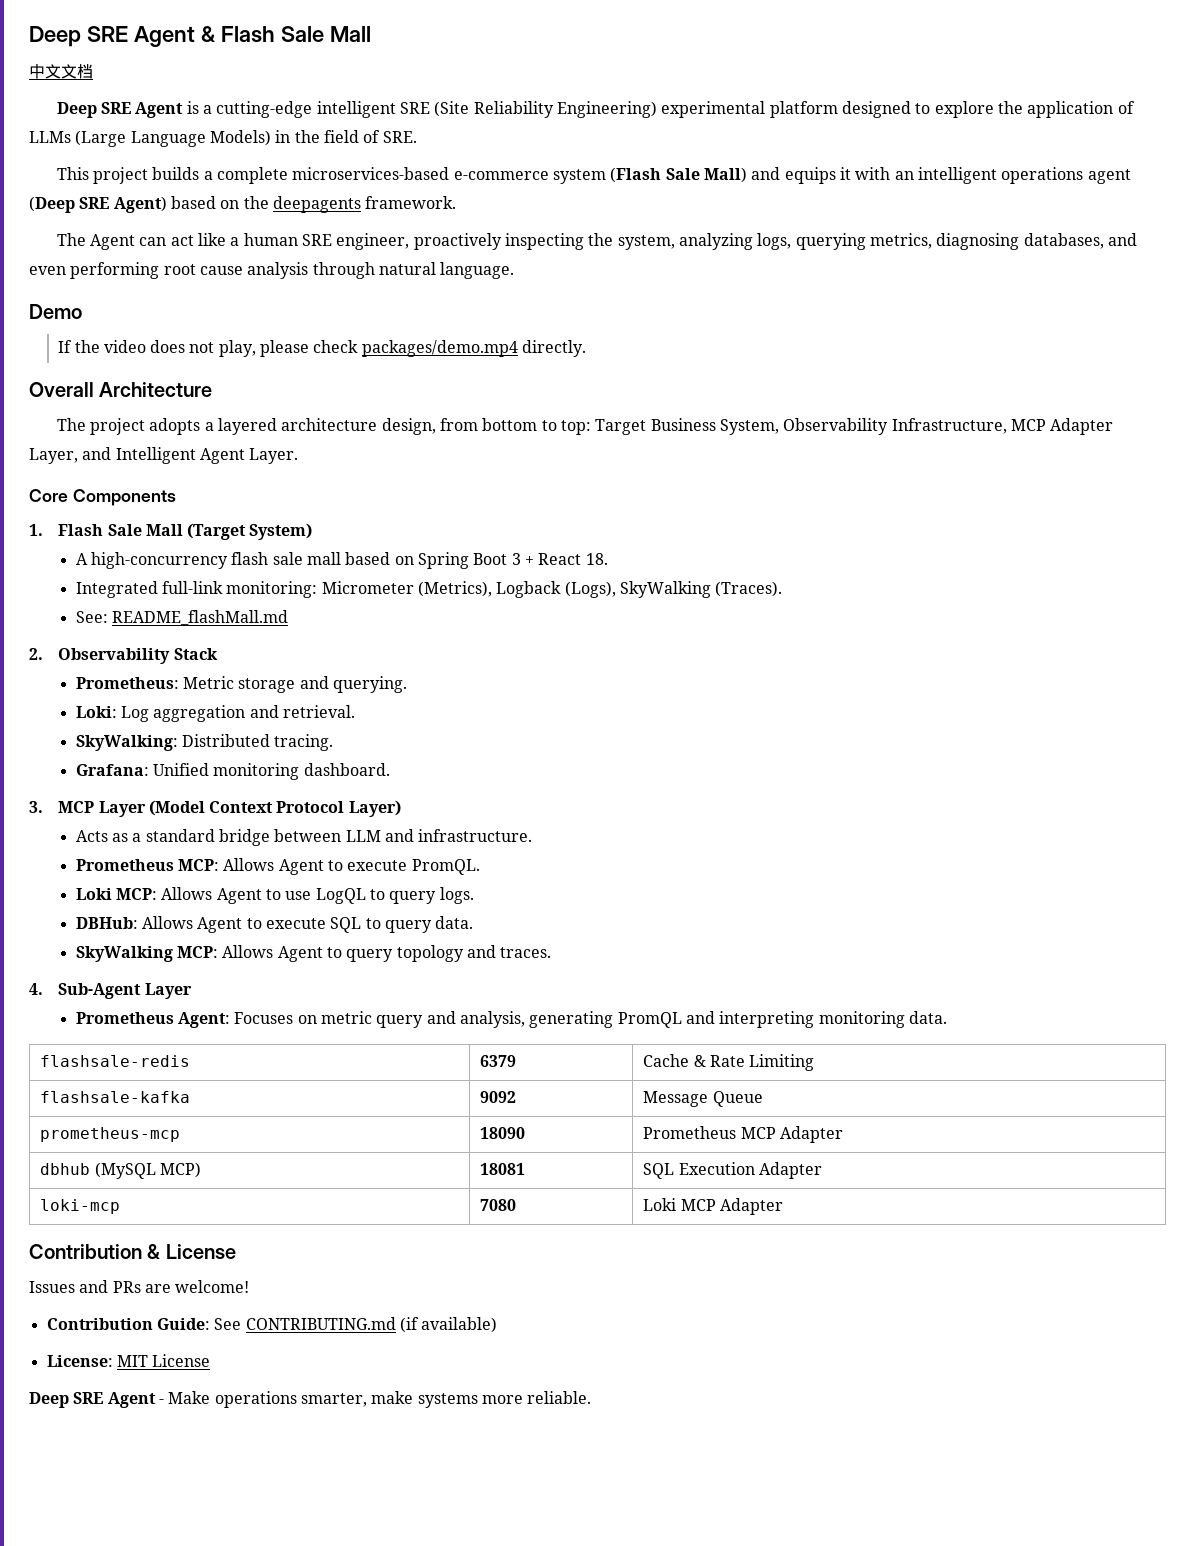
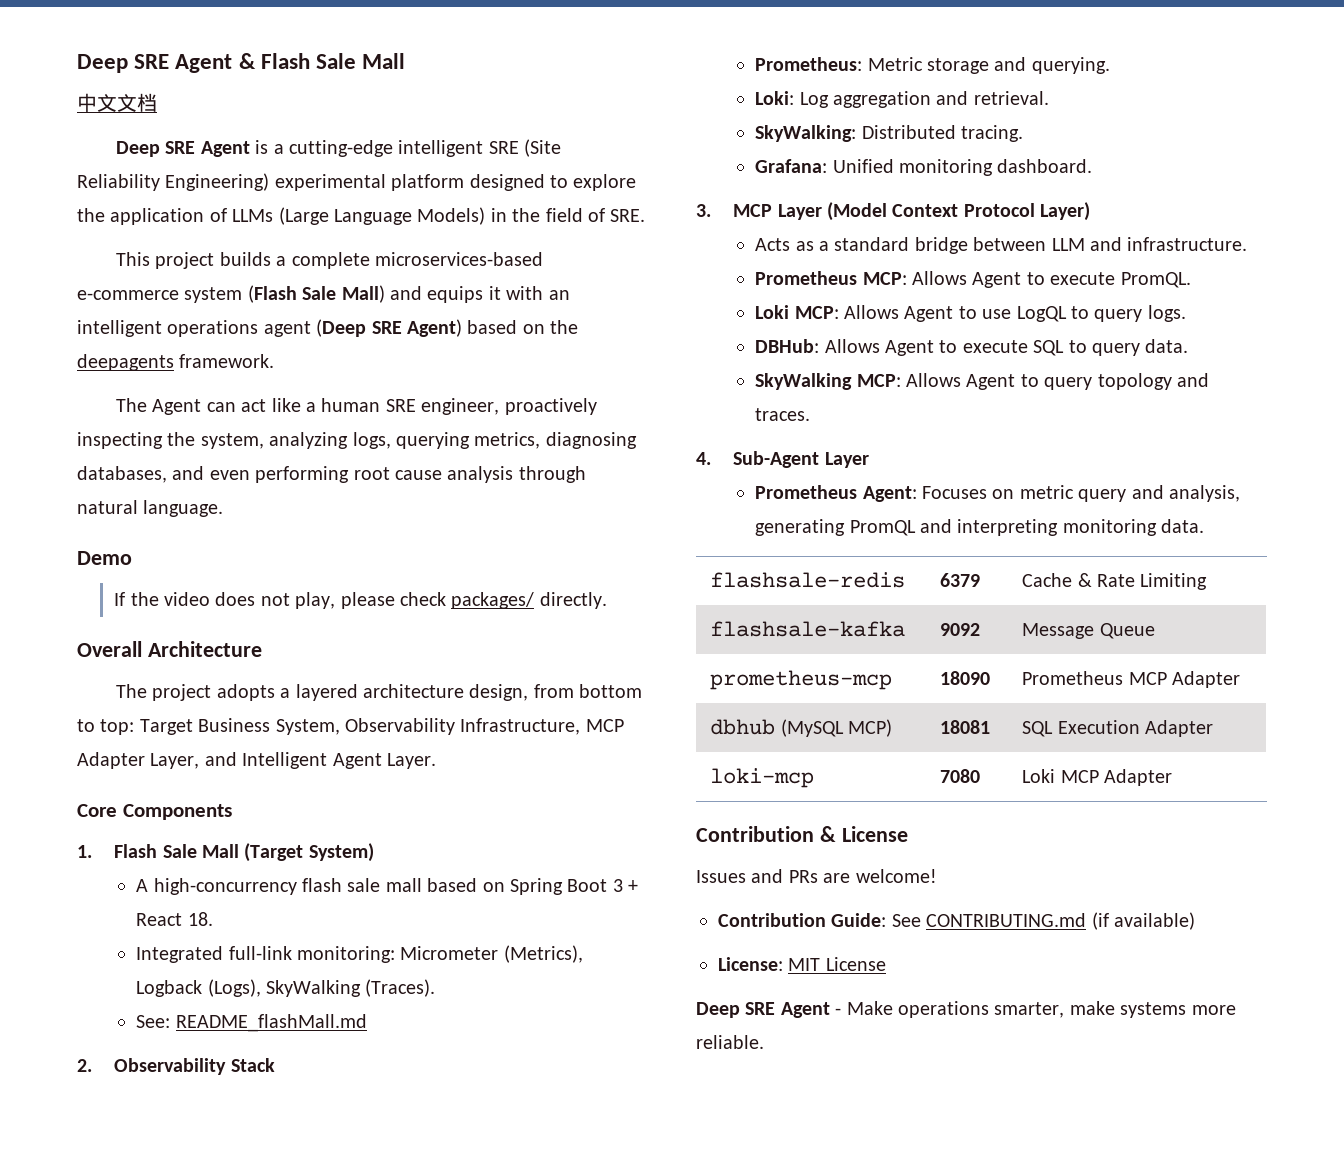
- If the video does not play, please check packages/demo.mp4 directly.
+ If the video does not play, please check packages/ directly.

